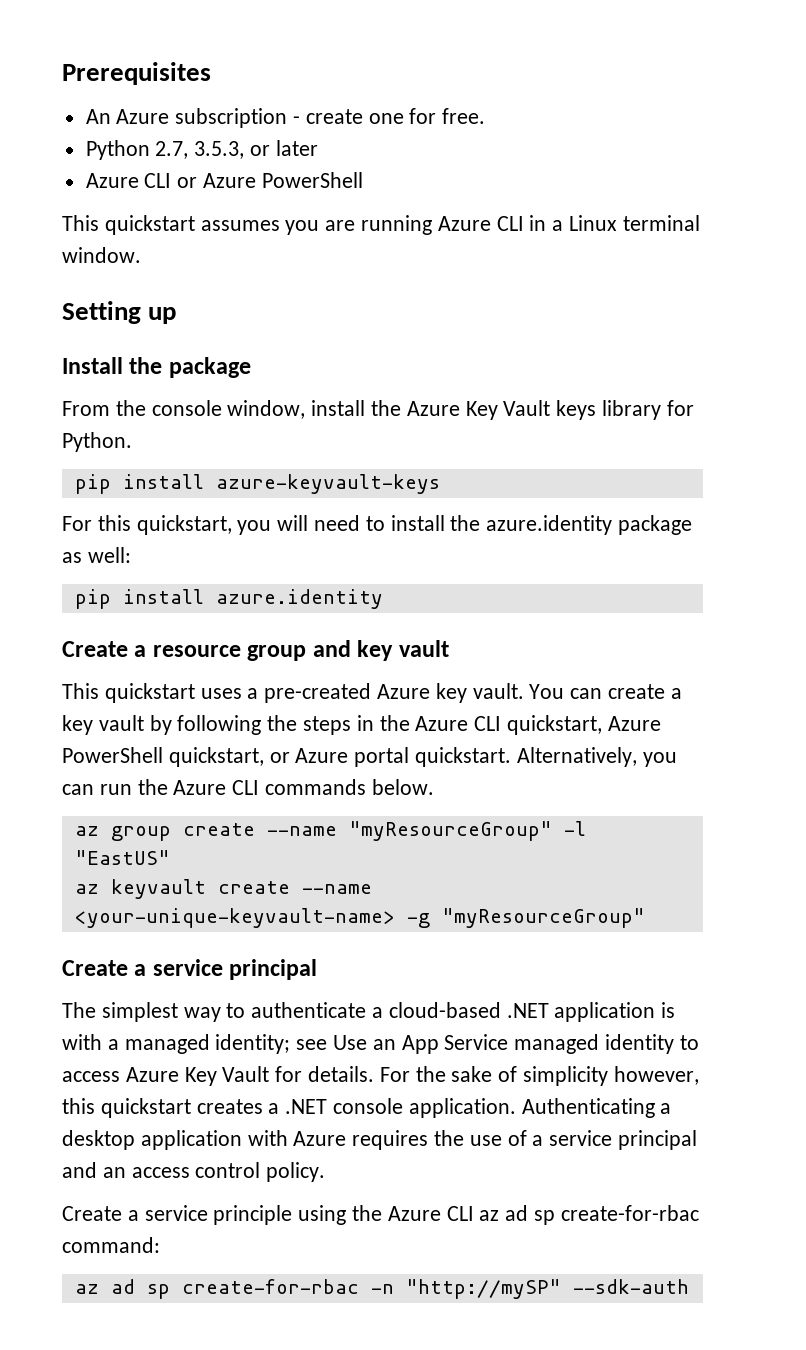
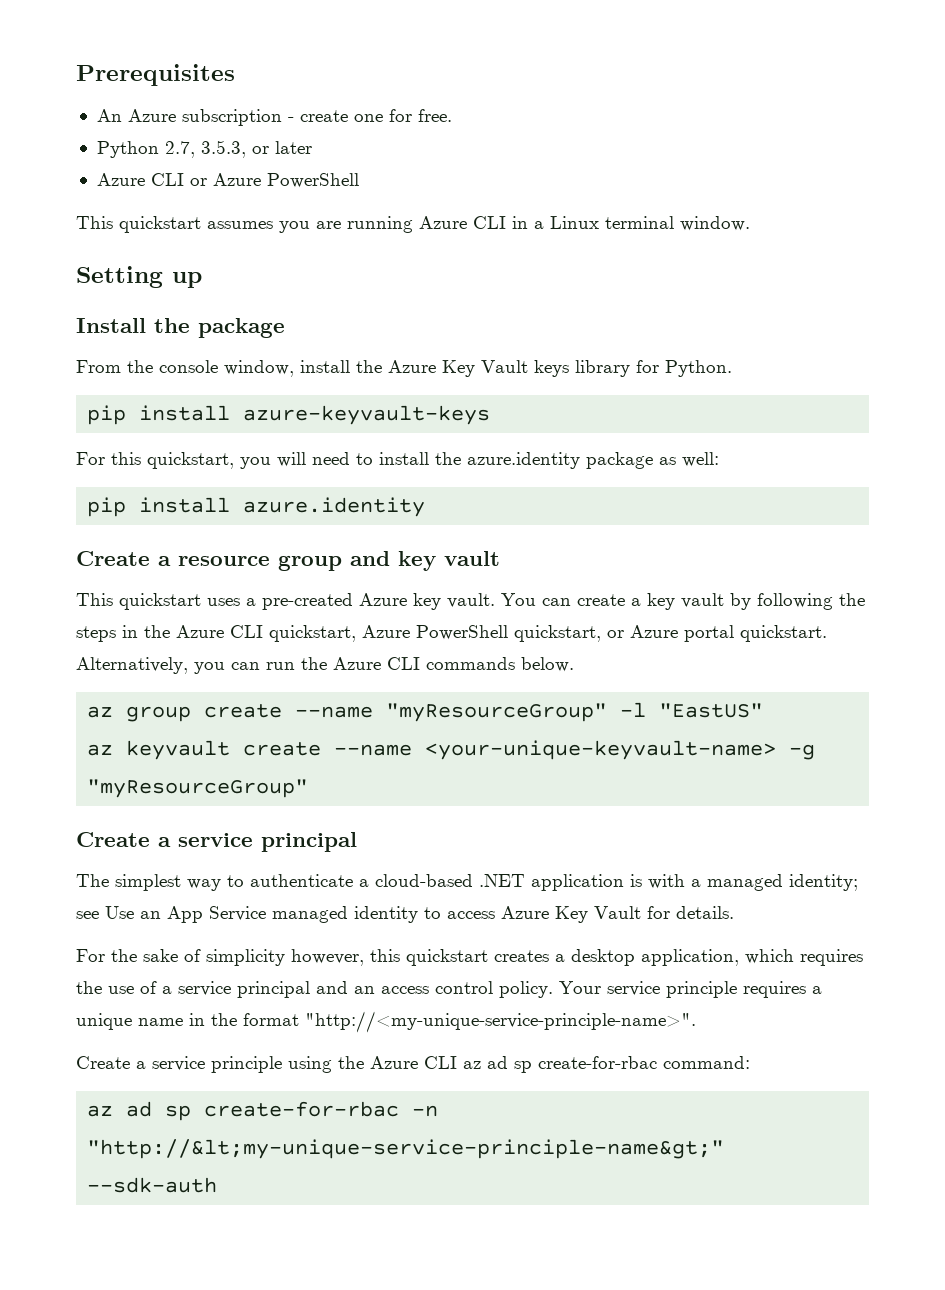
- The simplest way to authenticate a cloud-based .NET application is with a managed identity; see Use an App Service managed identity to access Azure Key Vault for details. For the sake of simplicity however, this quickstart creates a .NET console application. Authenticating a desktop application with Azure requires the use of a service principal and an access control policy.
+ The simplest way to authenticate a cloud-based .NET application is with a managed identity; see Use an App Service managed identity to access Azure Key Vault for details.
+ For the sake of simplicity however, this quickstart creates a desktop application, which requires the use of a service principal and an access control policy. Your service principle requires a unique name in the format "http://<my-unique-service-principle-name>".
- az ad sp create-for-rbac -n "http://mySP" --sdk-auth
+ az ad sp create-for-rbac -n "http://&lt;my-unique-service-principle-name&gt;" --sdk-auth

